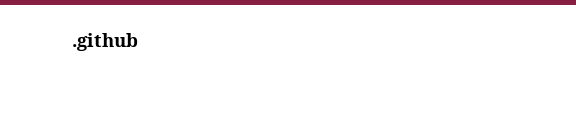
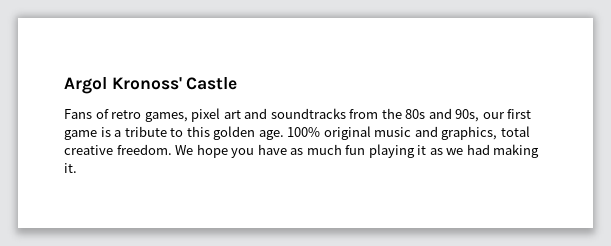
- .github
+ Argol Kronoss' Castle
+ Fans of retro games, pixel art and soundtracks from the 80s and 90s, our first game is a tribute to this golden age. 100% original music and graphics, total creative freedom. We hope you have as much fun playing it as we had making it.

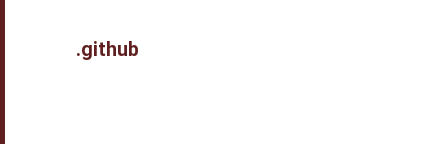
- Argol Kronoss' Castle
- Fans of retro games, pixel art and soundtracks from the 80s and 90s, our first game is a tribute to this golden age. 100% original music and graphics, total creative freedom. We hope you have as much fun playing it as we had making it.
+ .github

